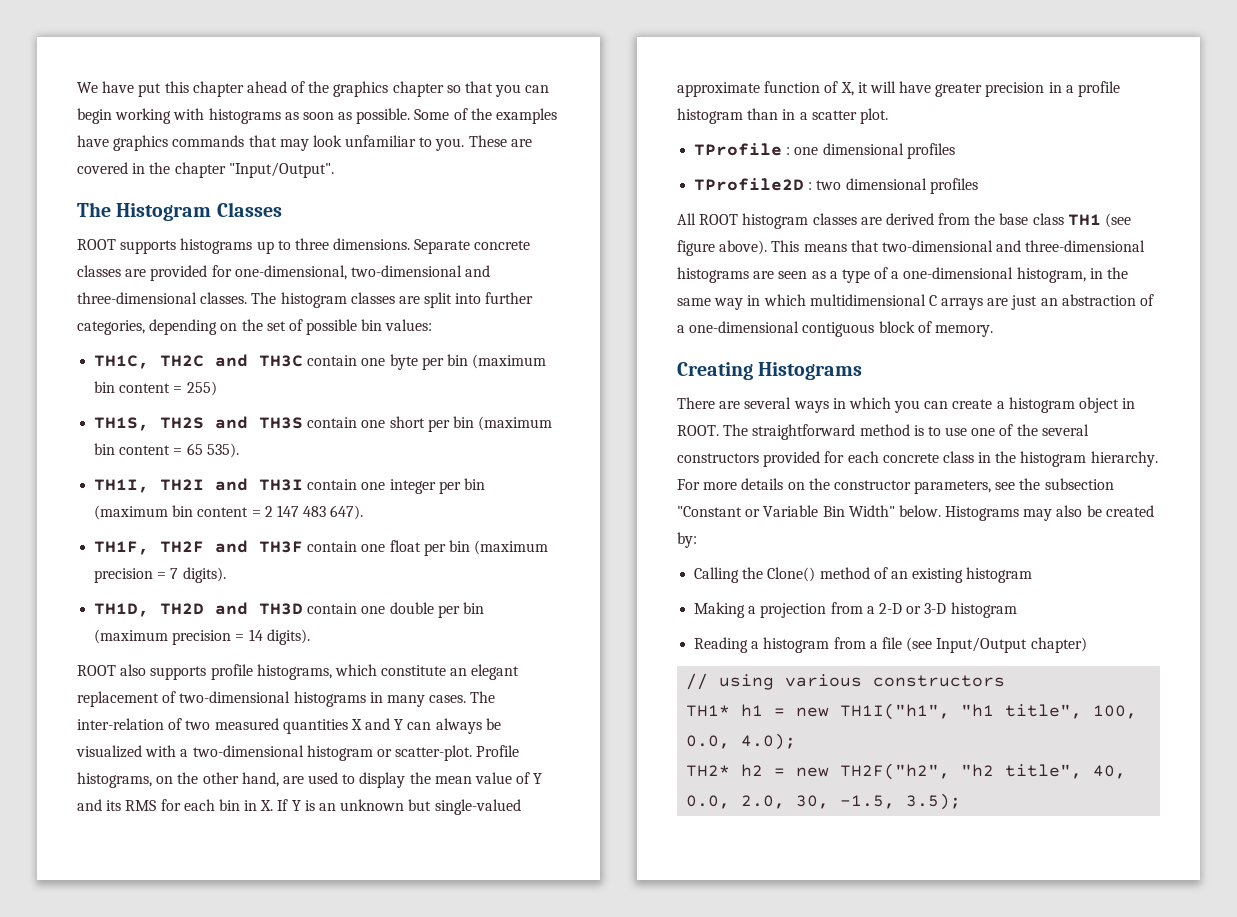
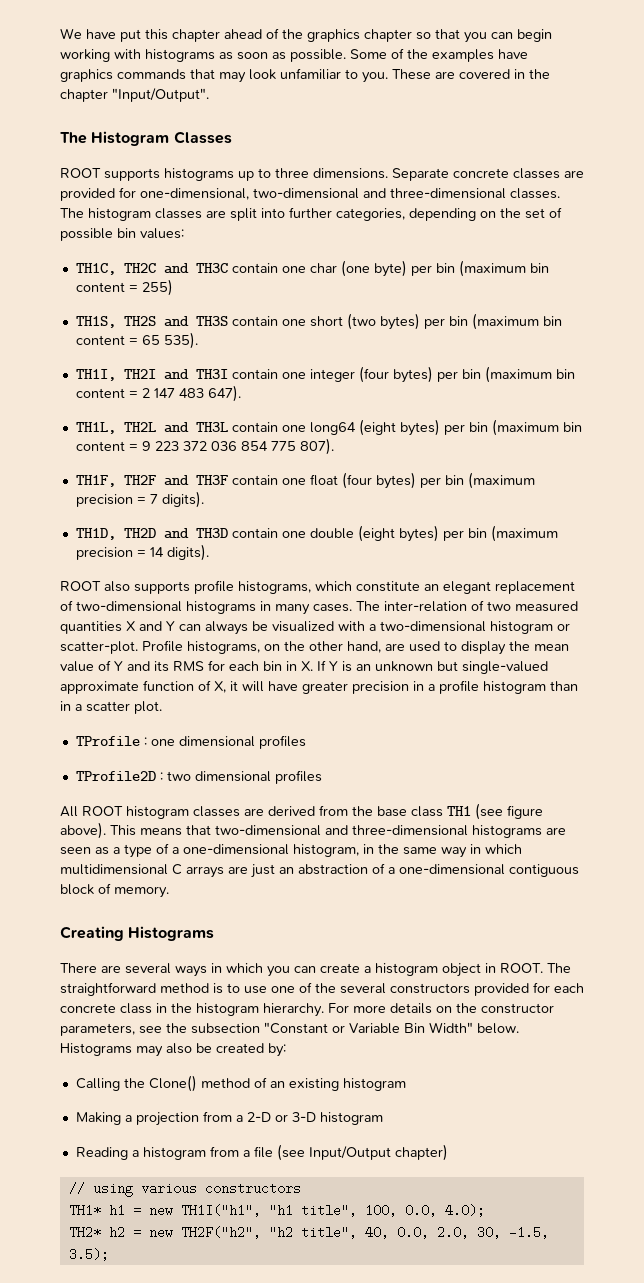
- TH1C, TH2C and TH3C contain one byte per bin (maximum bin content = 255)
+ TH1C, TH2C and TH3C contain one char (one byte) per bin (maximum bin content = 255)
- TH1S, TH2S and TH3S contain one short per bin (maximum bin content = 65 535).
+ TH1S, TH2S and TH3S contain one short (two bytes) per bin (maximum bin content = 65 535).
- TH1I, TH2I and TH3I contain one integer per bin (maximum bin content = 2 147 483 647).
+ TH1I, TH2I and TH3I contain one integer (four bytes) per bin (maximum bin content = 2 147 483 647).
+ TH1L, TH2L and TH3L contain one long64 (eight bytes) per bin (maximum bin content = 9 223 372 036 854 775 807).
- TH1F, TH2F and TH3F contain one float per bin (maximum precision = 7 digits).
+ TH1F, TH2F and TH3F contain one float (four bytes) per bin (maximum precision = 7 digits).
- TH1D, TH2D and TH3D contain one double per bin (maximum precision = 14 digits).
+ TH1D, TH2D and TH3D contain one double (eight bytes) per bin (maximum precision = 14 digits).

